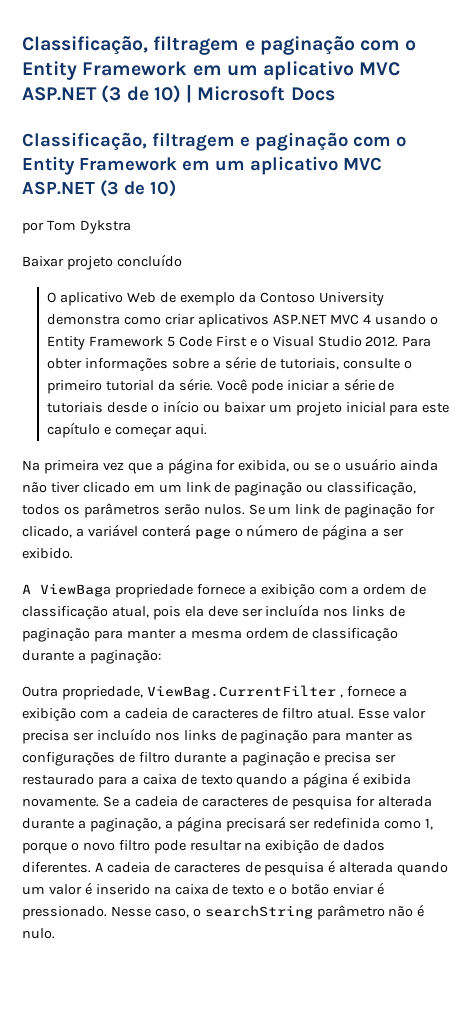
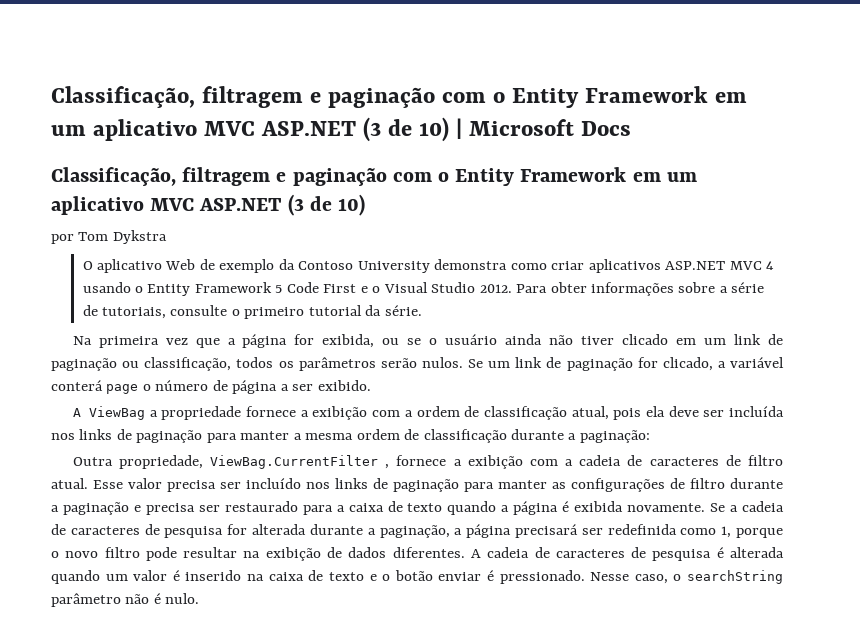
- Baixar projeto concluído
- Você pode iniciar a série de tutoriais desde o início ou baixar um projeto inicial para este capítulo e começar aqui.
- A ViewBaga propriedade fornece a exibição com a ordem de classificação atual, pois ela deve ser incluída nos links de paginação para manter a mesma ordem de classificação durante a paginação:
+ A ViewBag a propriedade fornece a exibição com a ordem de classificação atual, pois ela deve ser incluída nos links de paginação para manter a mesma ordem de classificação durante a paginação:

